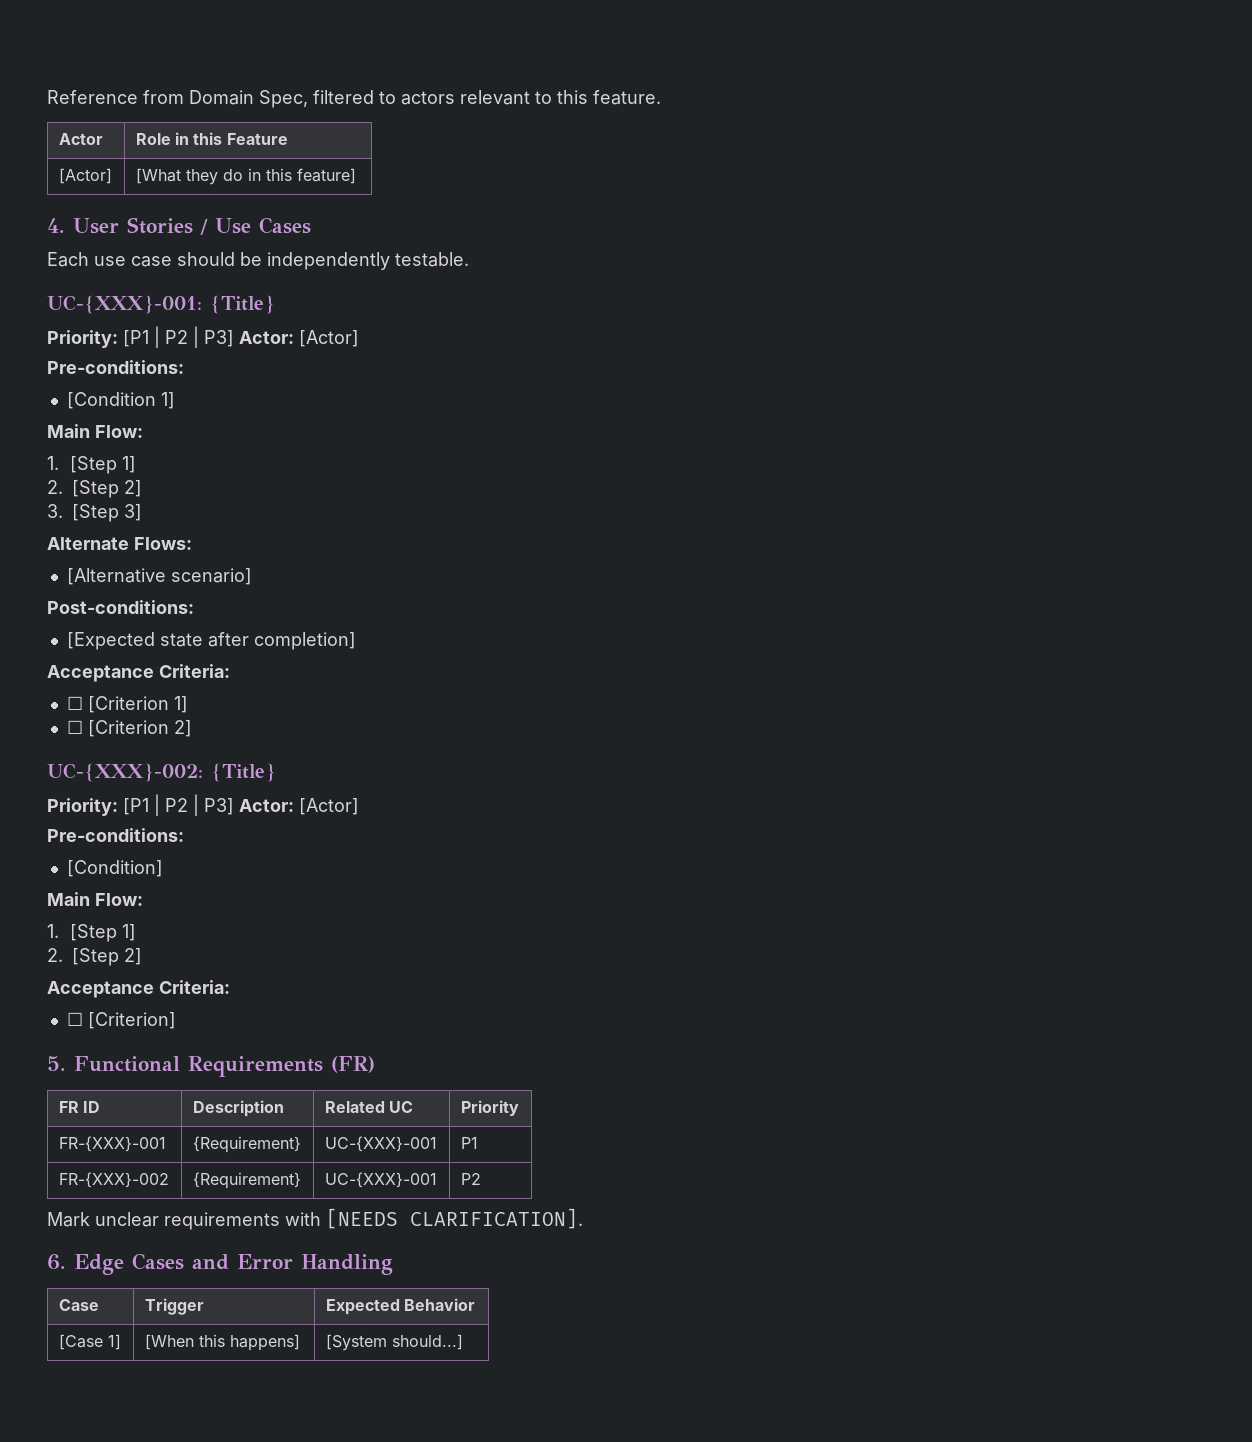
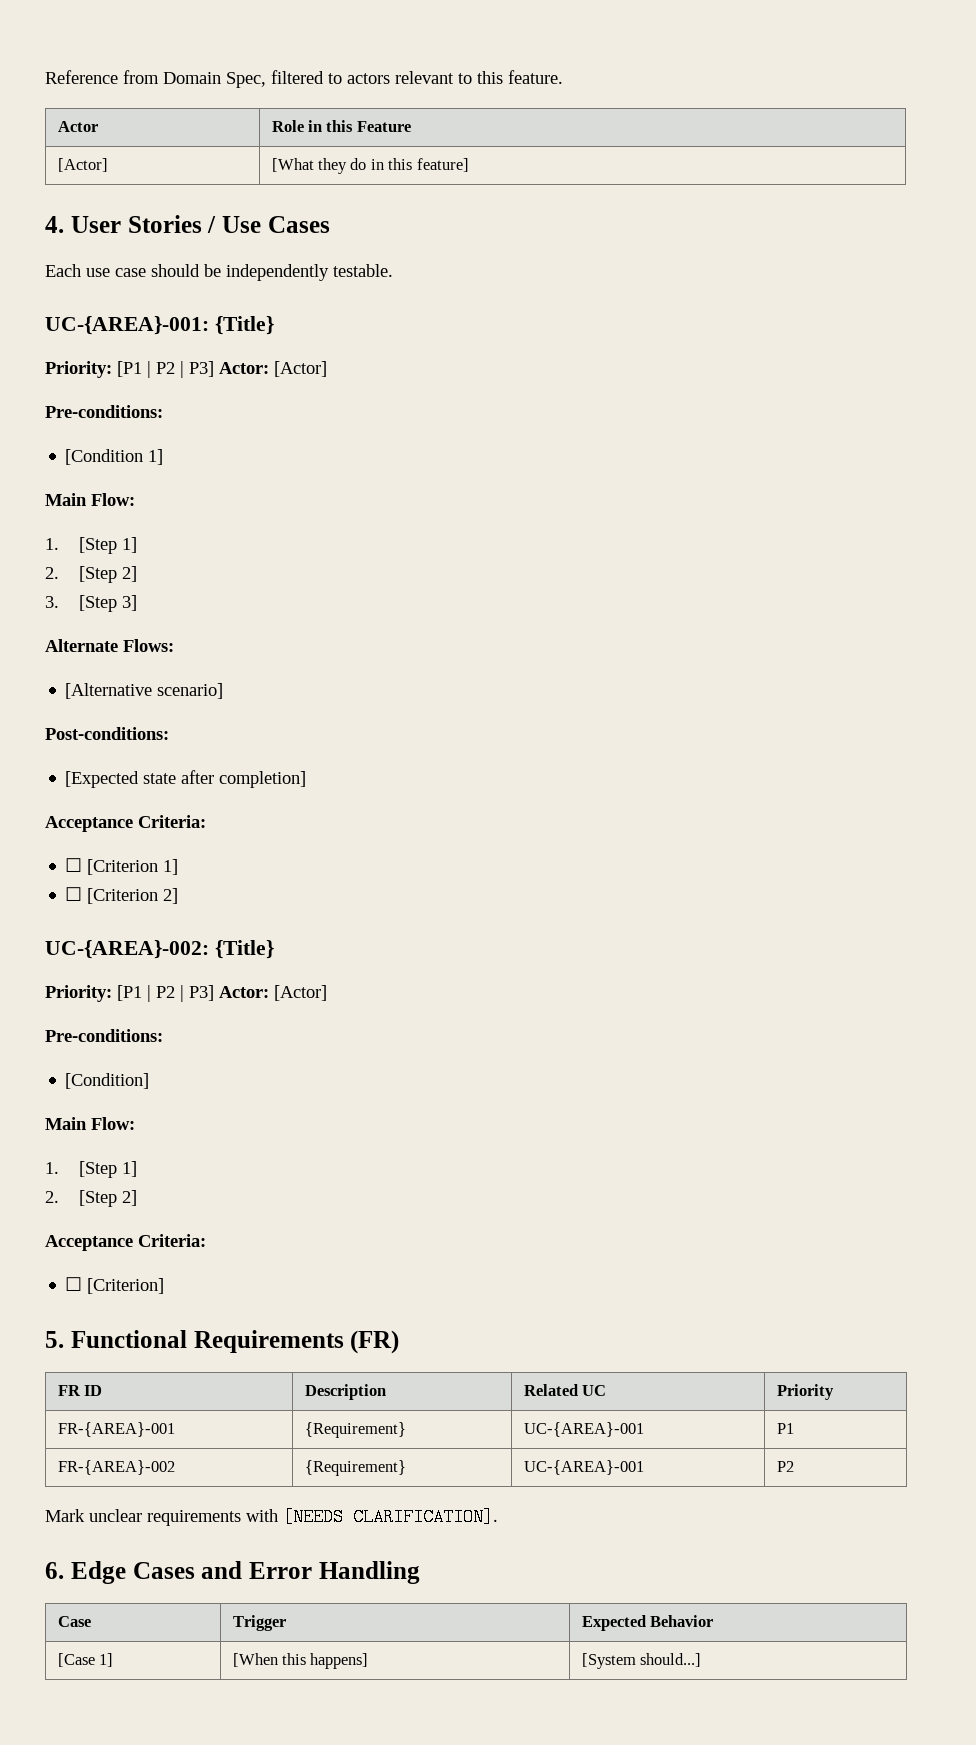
- UC-{XXX}-001: {Title}
+ UC-{AREA}-001: {Title}
- UC-{XXX}-002: {Title}
+ UC-{AREA}-002: {Title}
- FR-{XXX}-001 | {Requirement} | UC-{XXX}-001 | P1
+ FR-{AREA}-001 | {Requirement} | UC-{AREA}-001 | P1
- FR-{XXX}-002 | {Requirement} | UC-{XXX}-001 | P2
+ FR-{AREA}-002 | {Requirement} | UC-{AREA}-001 | P2

